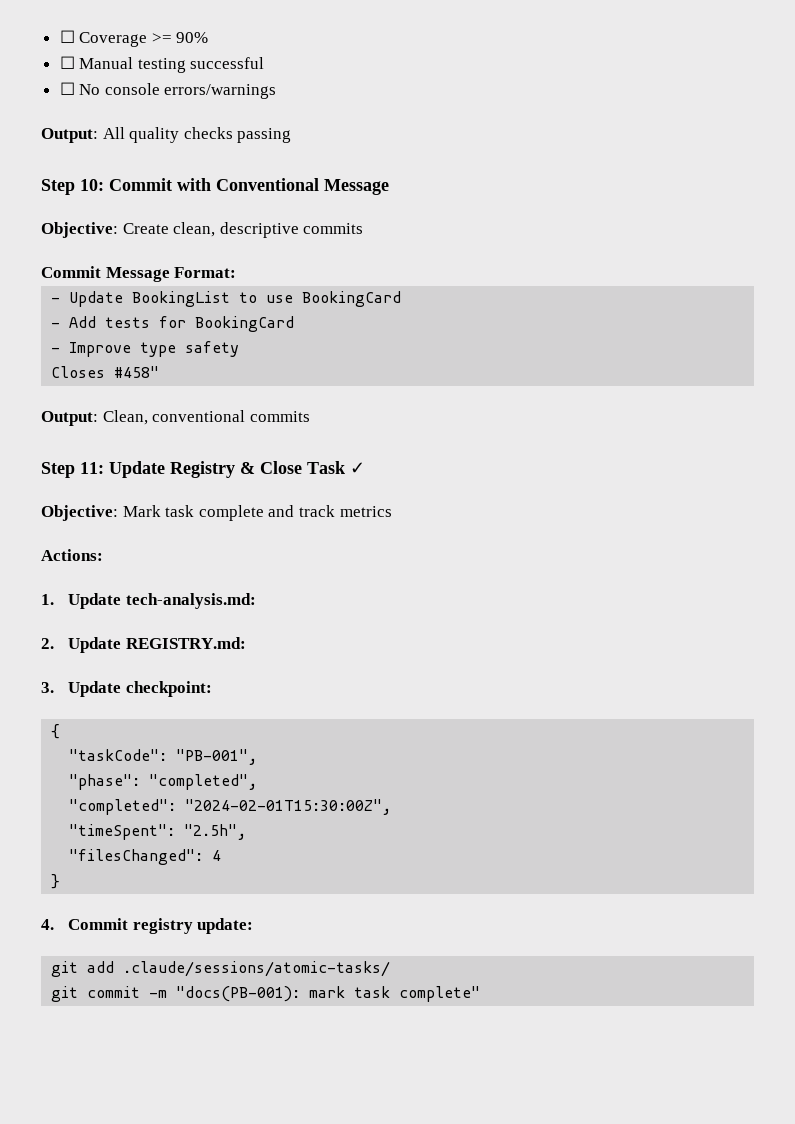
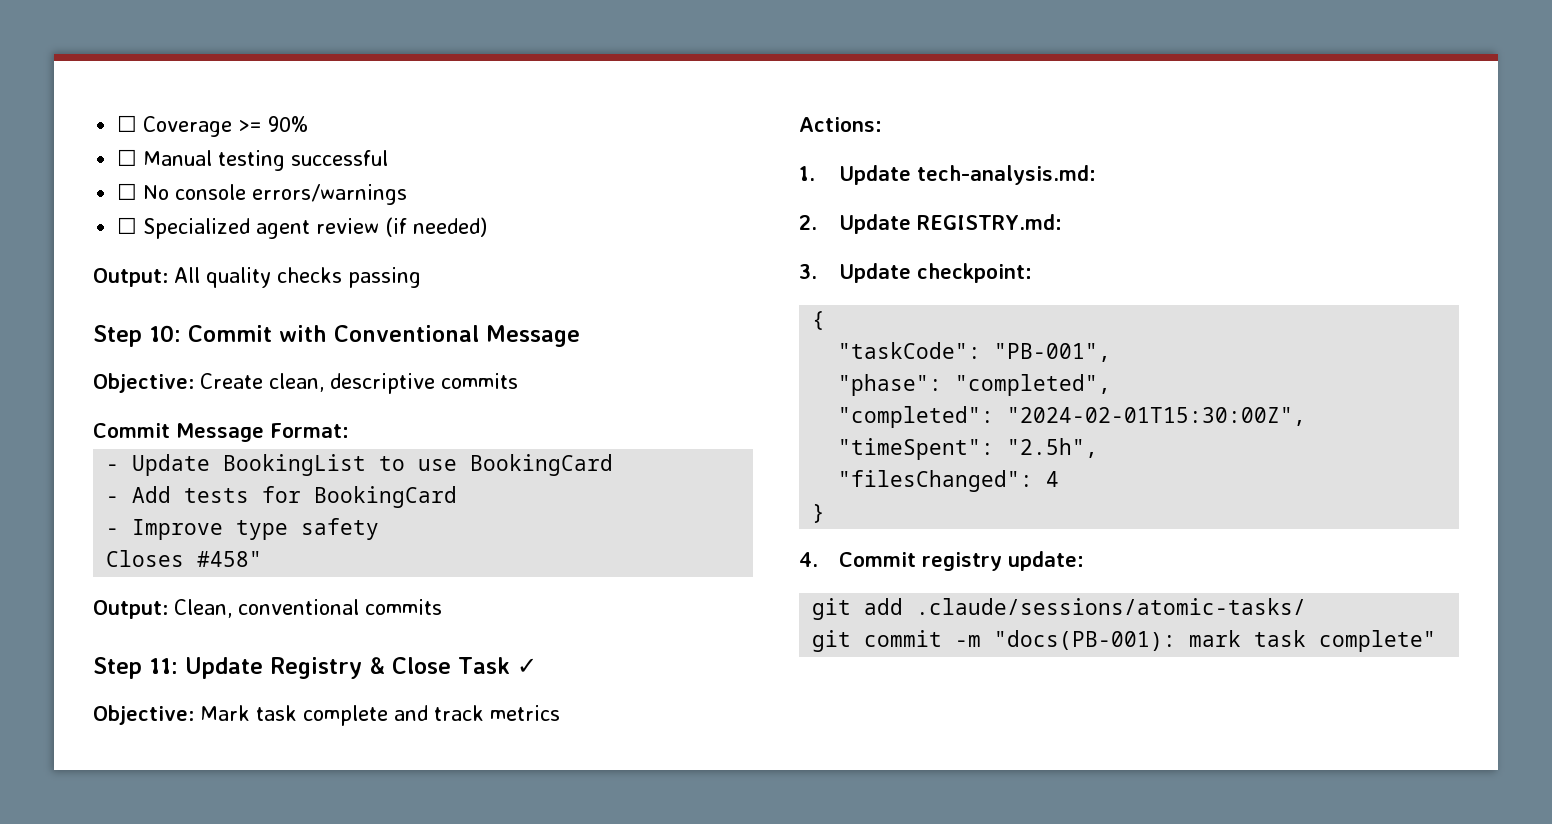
+ ☐ Specialized agent review (if needed)

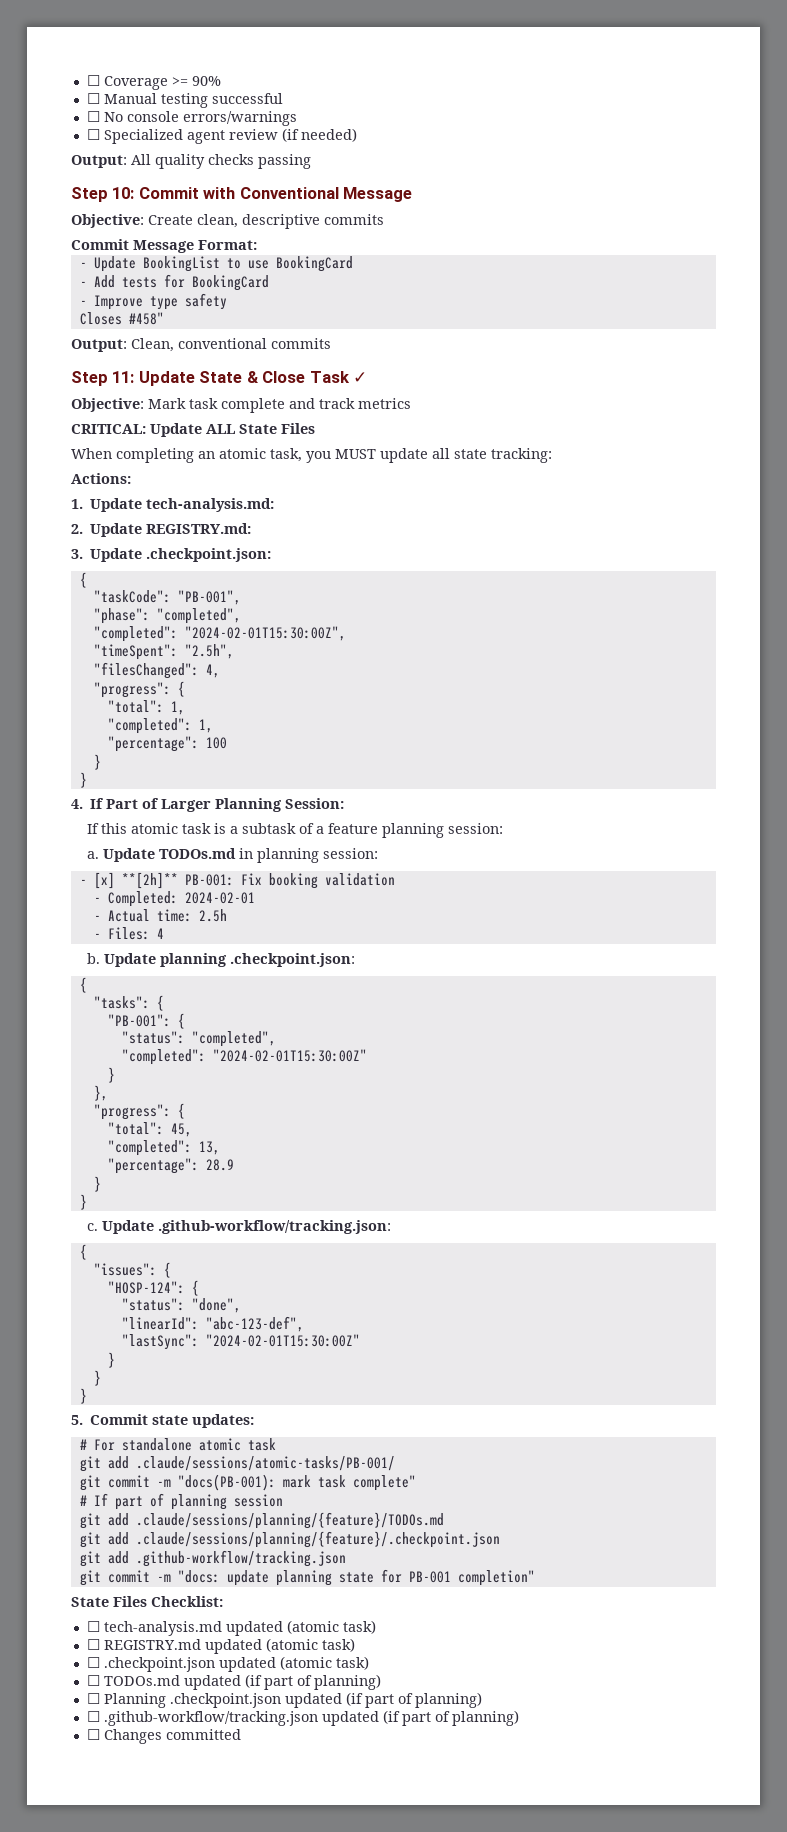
- Step 11: Update Registry & Close Task ✓
+ Step 11: Update State & Close Task ✓
+ CRITICAL: Update ALL State Files
+ When completing an atomic task, you MUST update all state tracking:
- 3. Update checkpoint:
+ 3. Update .checkpoint.json:
- "filesChanged": 4
+ "filesChanged": 4,
+ "progress": {
+ "total": 1,
+ "completed": 1,
+ "percentage": 100
  }
- 4. Commit registry update:
- git add .claude/sessions/atomic-tasks/
+ }
+ 4. If Part of Larger Planning Session:
+ If this atomic task is a subtask of a feature planning session:
+ a. Update TODOs.md in planning session:
+ - [x] **[2h]** PB-001: Fix booking validation
+ - Completed: 2024-02-01
+ - Actual time: 2.5h
+ - Files: 4
+ b. Update planning .checkpoint.json:
+ {
+ "tasks": {
+ "PB-001": {
+ "status": "completed",
+ "completed": "2024-02-01T15:30:00Z"
+ }
+ },
+ "progress": {
+ "total": 45,
+ "completed": 13,
+ "percentage": 28.9
+ }
+ }
+ c. Update .github-workflow/tracking.json:
+ {
+ "issues": {
+ "HOSP-124": {
+ "status": "done",
+ "linearId": "abc-123-def",
+ "lastSync": "2024-02-01T15:30:00Z"
+ }
+ }
+ }
+ 5. Commit state updates:
+ # For standalone atomic task
+ git add .claude/sessions/atomic-tasks/PB-001/
+ # If part of planning session
+ git add .claude/sessions/planning/{feature}/TODOs.md
+ git add .claude/sessions/planning/{feature}/.checkpoint.json
+ git add .github-workflow/tracking.json
+ git commit -m "docs: update planning state for PB-001 completion"
+ State Files Checklist:
+ ☐ tech-analysis.md updated (atomic task)
+ ☐ REGISTRY.md updated (atomic task)
+ ☐ .checkpoint.json updated (atomic task)
+ ☐ TODOs.md updated (if part of planning)
+ ☐ Planning .checkpoint.json updated (if part of planning)
+ ☐ .github-workflow/tracking.json updated (if part of planning)
+ ☐ Changes committed

